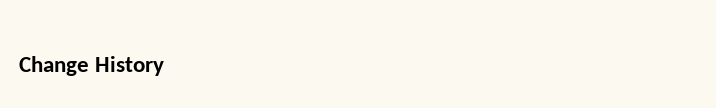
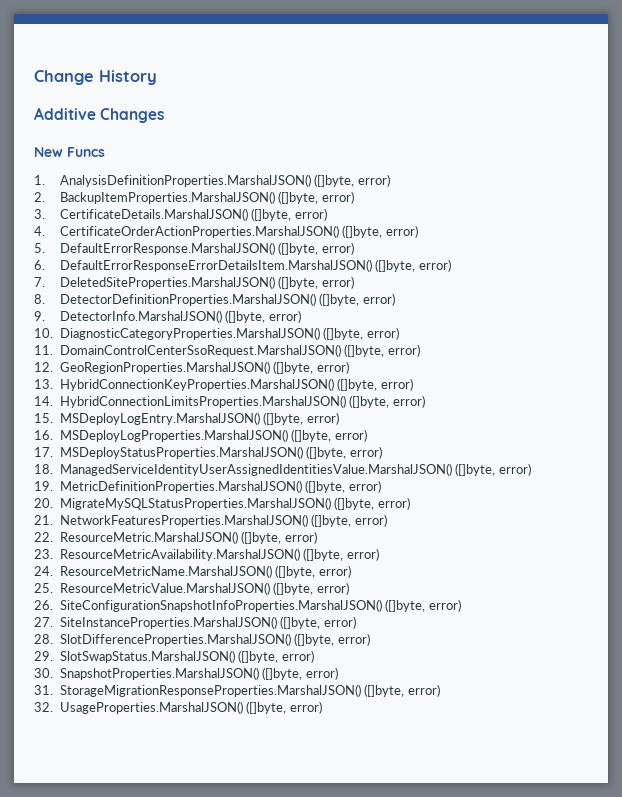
+ Additive Changes
+ New Funcs
+ 1. AnalysisDefinitionProperties.MarshalJSON() ([]byte, error)
+ 2. BackupItemProperties.MarshalJSON() ([]byte, error)
+ 3. CertificateDetails.MarshalJSON() ([]byte, error)
+ 4. CertificateOrderActionProperties.MarshalJSON() ([]byte, error)
+ 5. DefaultErrorResponse.MarshalJSON() ([]byte, error)
+ 6. DefaultErrorResponseErrorDetailsItem.MarshalJSON() ([]byte, error)
+ 7. DeletedSiteProperties.MarshalJSON() ([]byte, error)
+ 8. DetectorDefinitionProperties.MarshalJSON() ([]byte, error)
+ 9. DetectorInfo.MarshalJSON() ([]byte, error)
+ 10. DiagnosticCategoryProperties.MarshalJSON() ([]byte, error)
+ 11. DomainControlCenterSsoRequest.MarshalJSON() ([]byte, error)
+ 12. GeoRegionProperties.MarshalJSON() ([]byte, error)
+ 13. HybridConnectionKeyProperties.MarshalJSON() ([]byte, error)
+ 14. HybridConnectionLimitsProperties.MarshalJSON() ([]byte, error)
+ 15. MSDeployLogEntry.MarshalJSON() ([]byte, error)
+ 16. MSDeployLogProperties.MarshalJSON() ([]byte, error)
+ 17. MSDeployStatusProperties.MarshalJSON() ([]byte, error)
+ 18. ManagedServiceIdentityUserAssignedIdentitiesValue.MarshalJSON() ([]byte, error)
+ 19. MetricDefinitionProperties.MarshalJSON() ([]byte, error)
+ 20. MigrateMySQLStatusProperties.MarshalJSON() ([]byte, error)
+ 21. NetworkFeaturesProperties.MarshalJSON() ([]byte, error)
+ 22. ResourceMetric.MarshalJSON() ([]byte, error)
+ 23. ResourceMetricAvailability.MarshalJSON() ([]byte, error)
+ 24. ResourceMetricName.MarshalJSON() ([]byte, error)
+ 25. ResourceMetricValue.MarshalJSON() ([]byte, error)
+ 26. SiteConfigurationSnapshotInfoProperties.MarshalJSON() ([]byte, error)
+ 27. SiteInstanceProperties.MarshalJSON() ([]byte, error)
+ 28. SlotDifferenceProperties.MarshalJSON() ([]byte, error)
+ 29. SlotSwapStatus.MarshalJSON() ([]byte, error)
+ 30. SnapshotProperties.MarshalJSON() ([]byte, error)
+ 31. StorageMigrationResponseProperties.MarshalJSON() ([]byte, error)
+ 32. UsageProperties.MarshalJSON() ([]byte, error)

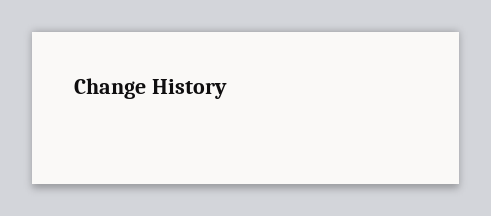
- Additive Changes
- New Funcs
- 1. AnalysisDefinitionProperties.MarshalJSON() ([]byte, error)
- 2. BackupItemProperties.MarshalJSON() ([]byte, error)
- 3. CertificateDetails.MarshalJSON() ([]byte, error)
- 4. CertificateOrderActionProperties.MarshalJSON() ([]byte, error)
- 5. DefaultErrorResponse.MarshalJSON() ([]byte, error)
- 6. DefaultErrorResponseErrorDetailsItem.MarshalJSON() ([]byte, error)
- 7. DeletedSiteProperties.MarshalJSON() ([]byte, error)
- 8. DetectorDefinitionProperties.MarshalJSON() ([]byte, error)
- 9. DetectorInfo.MarshalJSON() ([]byte, error)
- 10. DiagnosticCategoryProperties.MarshalJSON() ([]byte, error)
- 11. DomainControlCenterSsoRequest.MarshalJSON() ([]byte, error)
- 12. GeoRegionProperties.MarshalJSON() ([]byte, error)
- 13. HybridConnectionKeyProperties.MarshalJSON() ([]byte, error)
- 14. HybridConnectionLimitsProperties.MarshalJSON() ([]byte, error)
- 15. MSDeployLogEntry.MarshalJSON() ([]byte, error)
- 16. MSDeployLogProperties.MarshalJSON() ([]byte, error)
- 17. MSDeployStatusProperties.MarshalJSON() ([]byte, error)
- 18. ManagedServiceIdentityUserAssignedIdentitiesValue.MarshalJSON() ([]byte, error)
- 19. MetricDefinitionProperties.MarshalJSON() ([]byte, error)
- 20. MigrateMySQLStatusProperties.MarshalJSON() ([]byte, error)
- 21. NetworkFeaturesProperties.MarshalJSON() ([]byte, error)
- 22. ResourceMetric.MarshalJSON() ([]byte, error)
- 23. ResourceMetricAvailability.MarshalJSON() ([]byte, error)
- 24. ResourceMetricName.MarshalJSON() ([]byte, error)
- 25. ResourceMetricValue.MarshalJSON() ([]byte, error)
- 26. SiteConfigurationSnapshotInfoProperties.MarshalJSON() ([]byte, error)
- 27. SiteInstanceProperties.MarshalJSON() ([]byte, error)
- 28. SlotDifferenceProperties.MarshalJSON() ([]byte, error)
- 29. SlotSwapStatus.MarshalJSON() ([]byte, error)
- 30. SnapshotProperties.MarshalJSON() ([]byte, error)
- 31. StorageMigrationResponseProperties.MarshalJSON() ([]byte, error)
- 32. UsageProperties.MarshalJSON() ([]byte, error)

